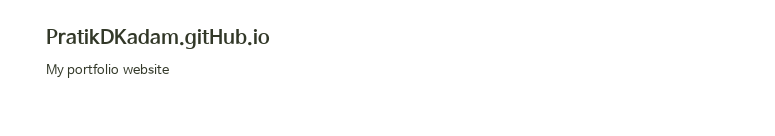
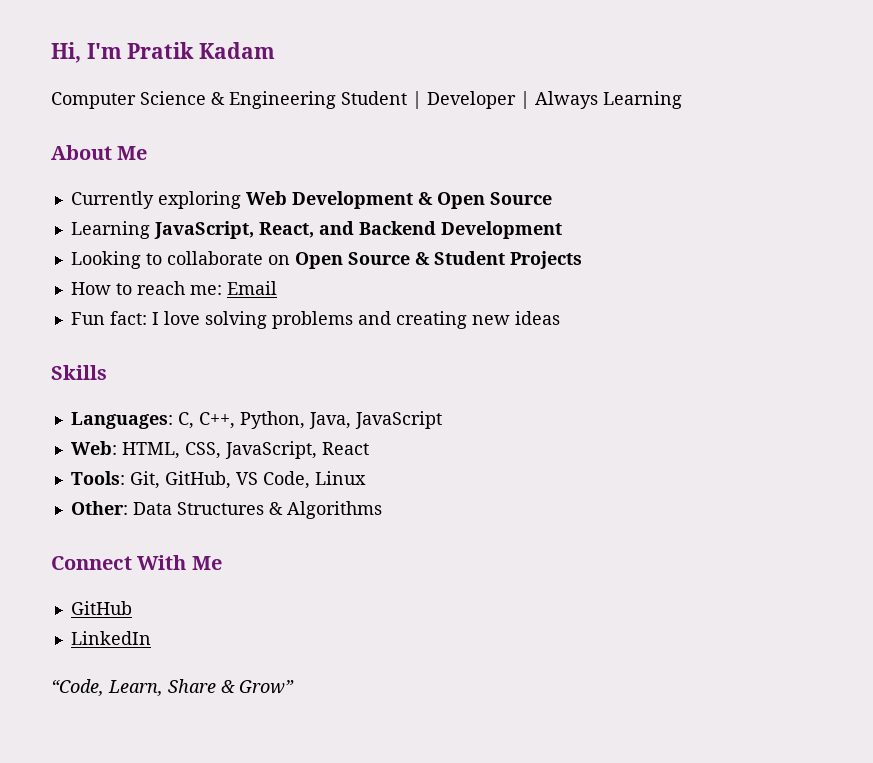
- PratikDKadam.gitHub.io
- My portfolio website
+ Hi, I'm Pratik Kadam
+ Computer Science & Engineering Student | Developer | Always Learning
+ About Me
+ Currently exploring Web Development & Open Source
+ Learning JavaScript, React, and Backend Development
+ Looking to collaborate on Open Source & Student Projects
+ How to reach me: Email
+ Fun fact: I love solving problems and creating new ideas
+ Skills
+ Languages: C, C++, Python, Java, JavaScript
+ Web: HTML, CSS, JavaScript, React
+ Tools: Git, GitHub, VS Code, Linux
+ Other: Data Structures & Algorithms
+ Connect With Me
+ GitHub
+ LinkedIn
+ “Code, Learn, Share & Grow”

